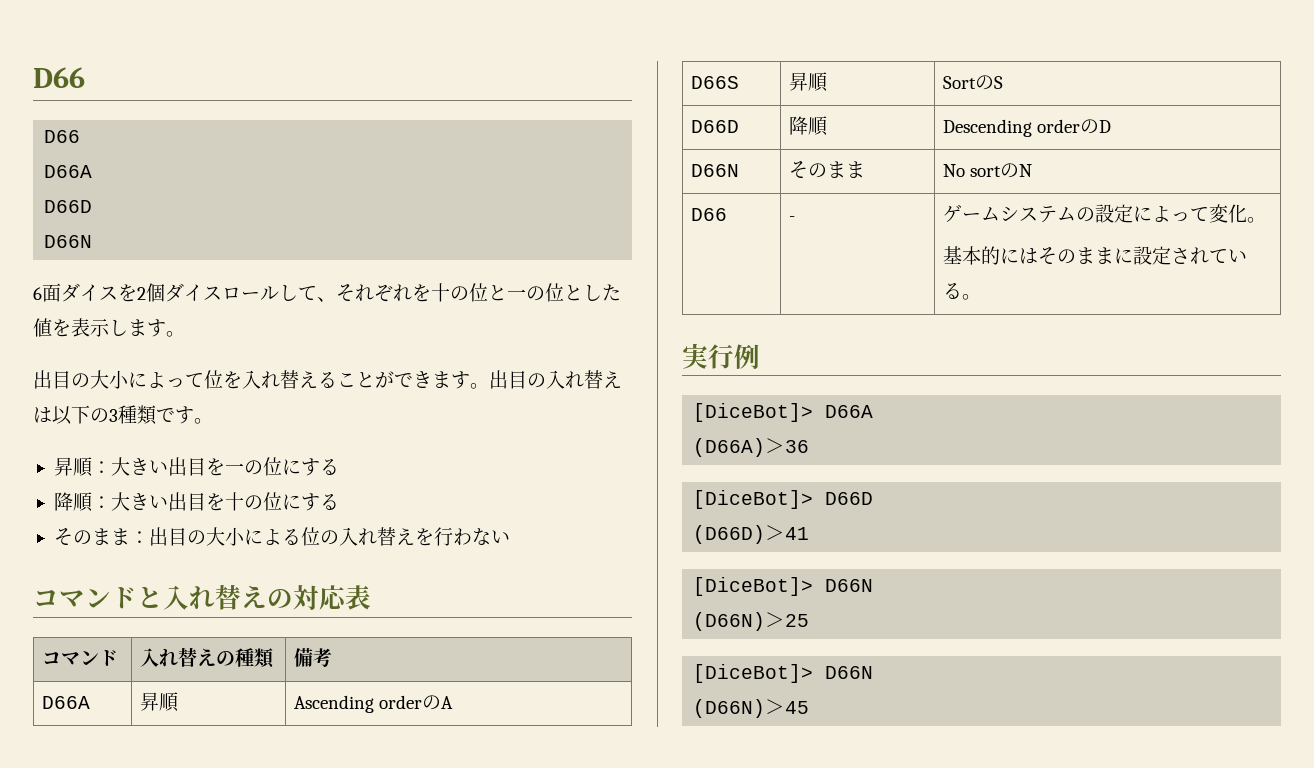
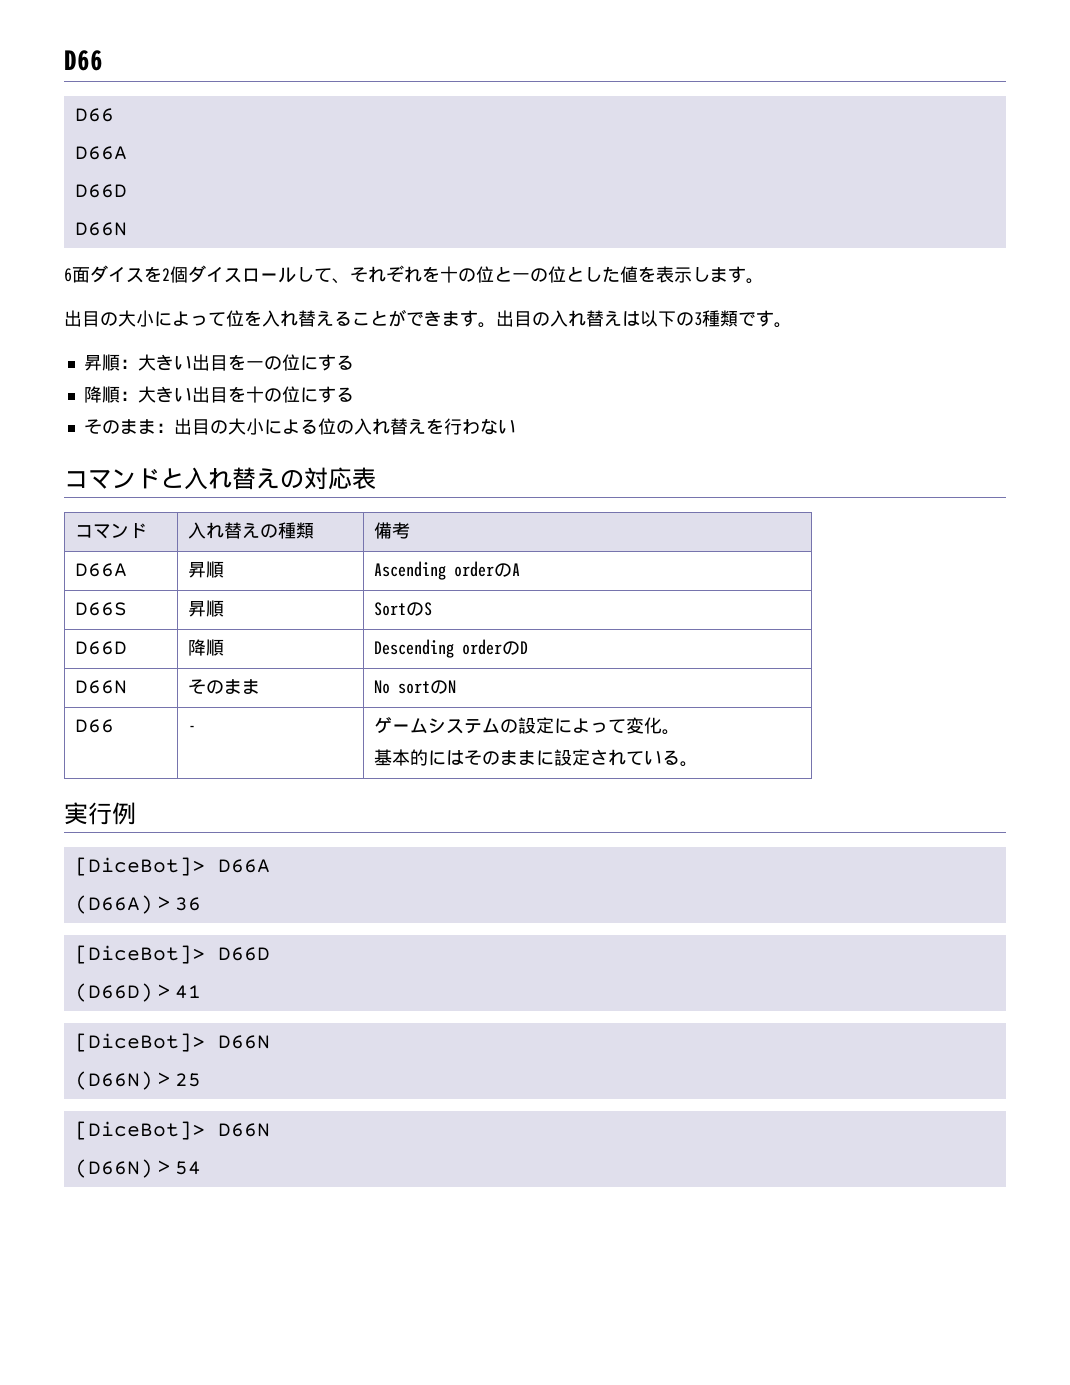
- (D66N)＞45
+ (D66N)＞54

